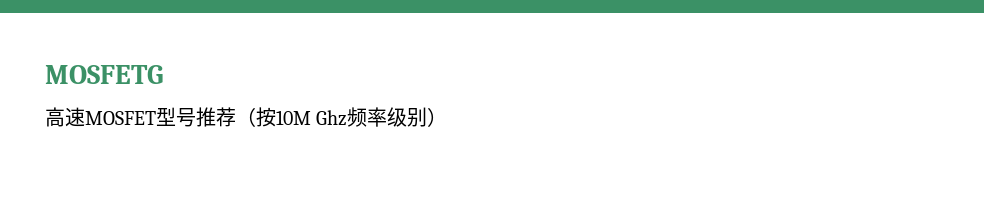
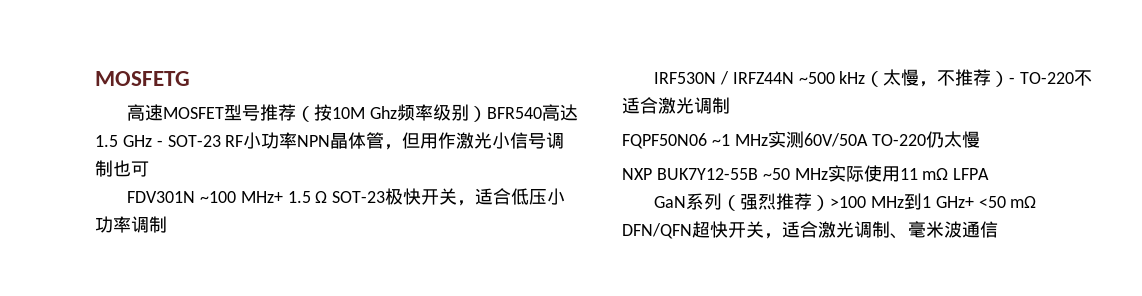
- 高速MOSFET型号推荐（按10M Ghz频率级别）
+ 高速MOSFET型号推荐（按10M Ghz频率级别）BFR540高达1.5 GHz - SOT-23 RF小功率NPN晶体管，但用作激光小信号调制也可
+ FDV301N ~100 MHz+ 1.5 Ω SOT-23极快开关，适合低压小功率调制
+ IRF530N / IRFZ44N ~500 kHz（太慢，不推荐）- TO-220不适合激光调制
+ FQPF50N06 ~1 MHz实测60V/50A TO-220仍太慢
+ NXP BUK7Y12-55B ~50 MHz实际使用11 mΩ LFPA
+ GaN系列（强烈推荐）>100 MHz到1 GHz+ <50 mΩ DFN/QFN超快开关，适合激光调制、毫米波通信

